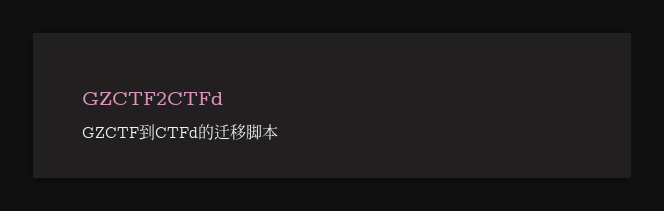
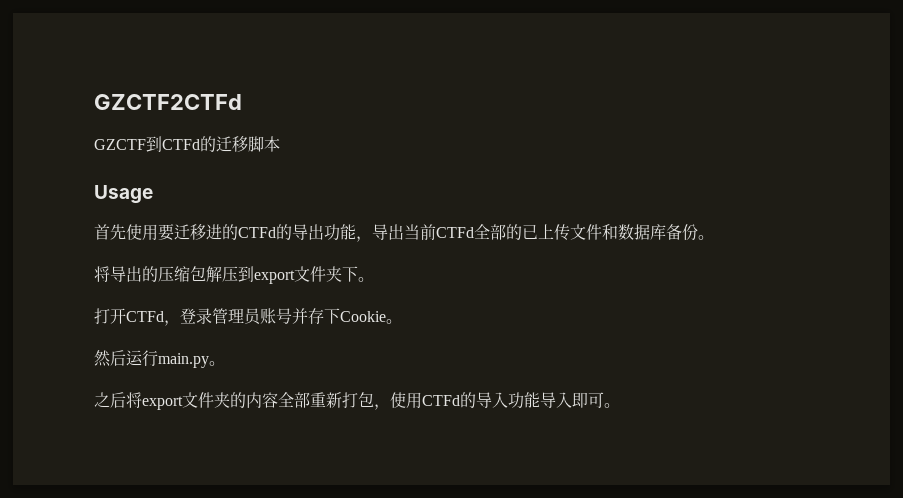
+ Usage
+ 首先使用要迁移进的CTFd的导出功能，导出当前CTFd全部的已上传文件和数据库备份。
+ 将导出的压缩包解压到export文件夹下。
+ 打开CTFd，登录管理员账号并存下Cookie。
+ 然后运行main.py。
+ 之后将export文件夹的内容全部重新打包，使用CTFd的导入功能导入即可。

